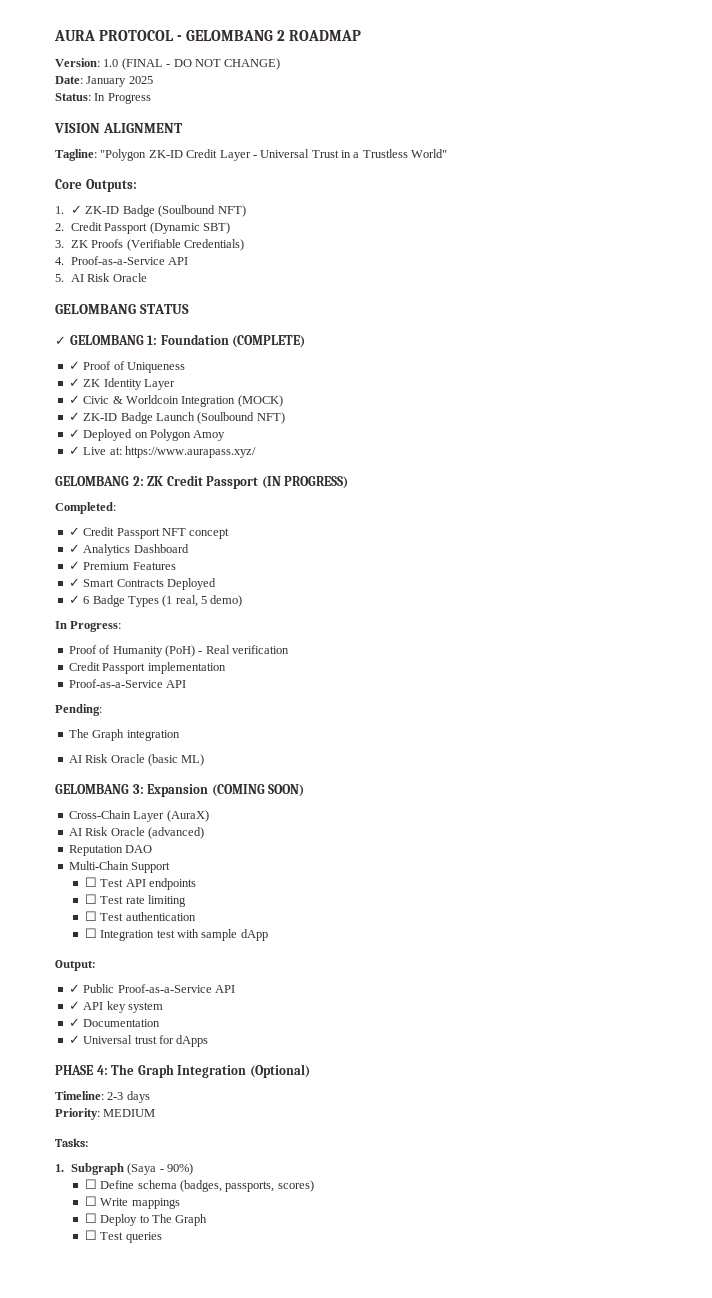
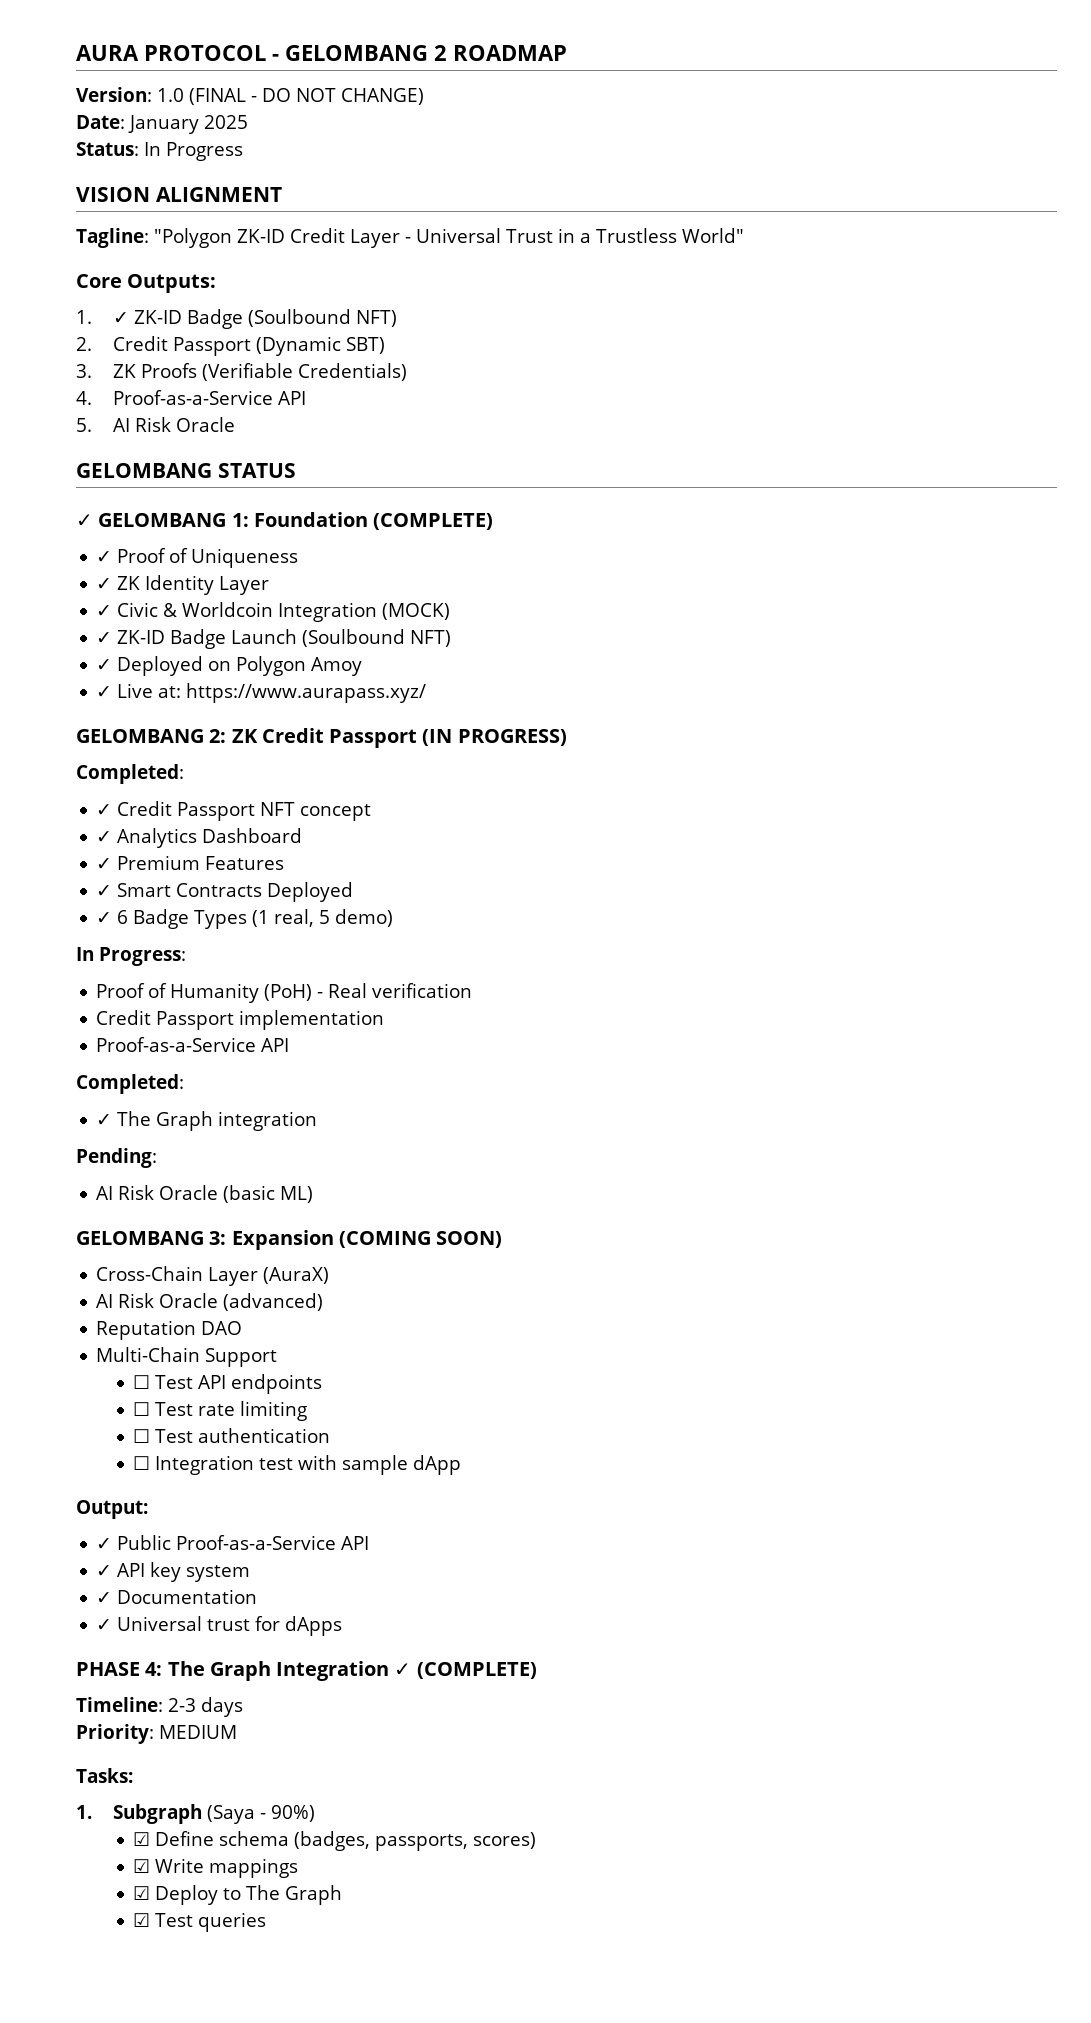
  Credit Passport implementation
  Proof-as-a-Service API
- Pending:
- The Graph integration
+ Completed:
+ ✓ The Graph integration
+ Pending:
- PHASE 4: The Graph Integration (Optional)
+ PHASE 4: The Graph Integration ✓ (COMPLETE)
- ☐ Define schema (badges, passports, scores)
+ ☑ Define schema (badges, passports, scores)
- ☐ Write mappings
+ ☑ Write mappings
- ☐ Deploy to The Graph
+ ☑ Deploy to The Graph
- ☐ Test queries
+ ☑ Test queries

